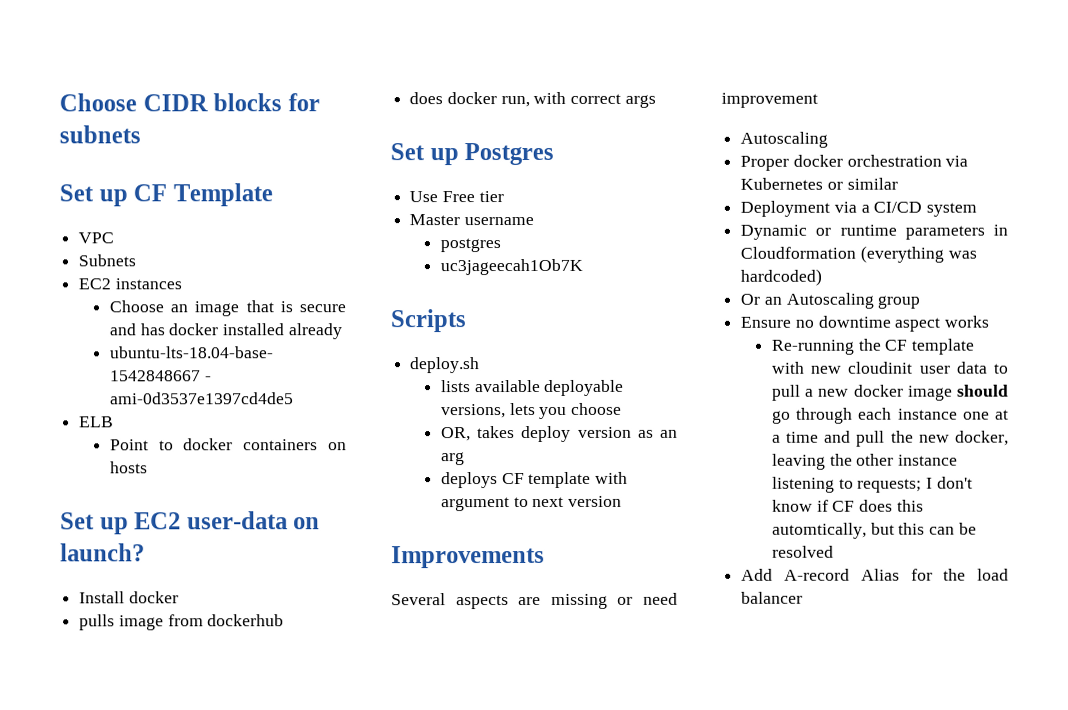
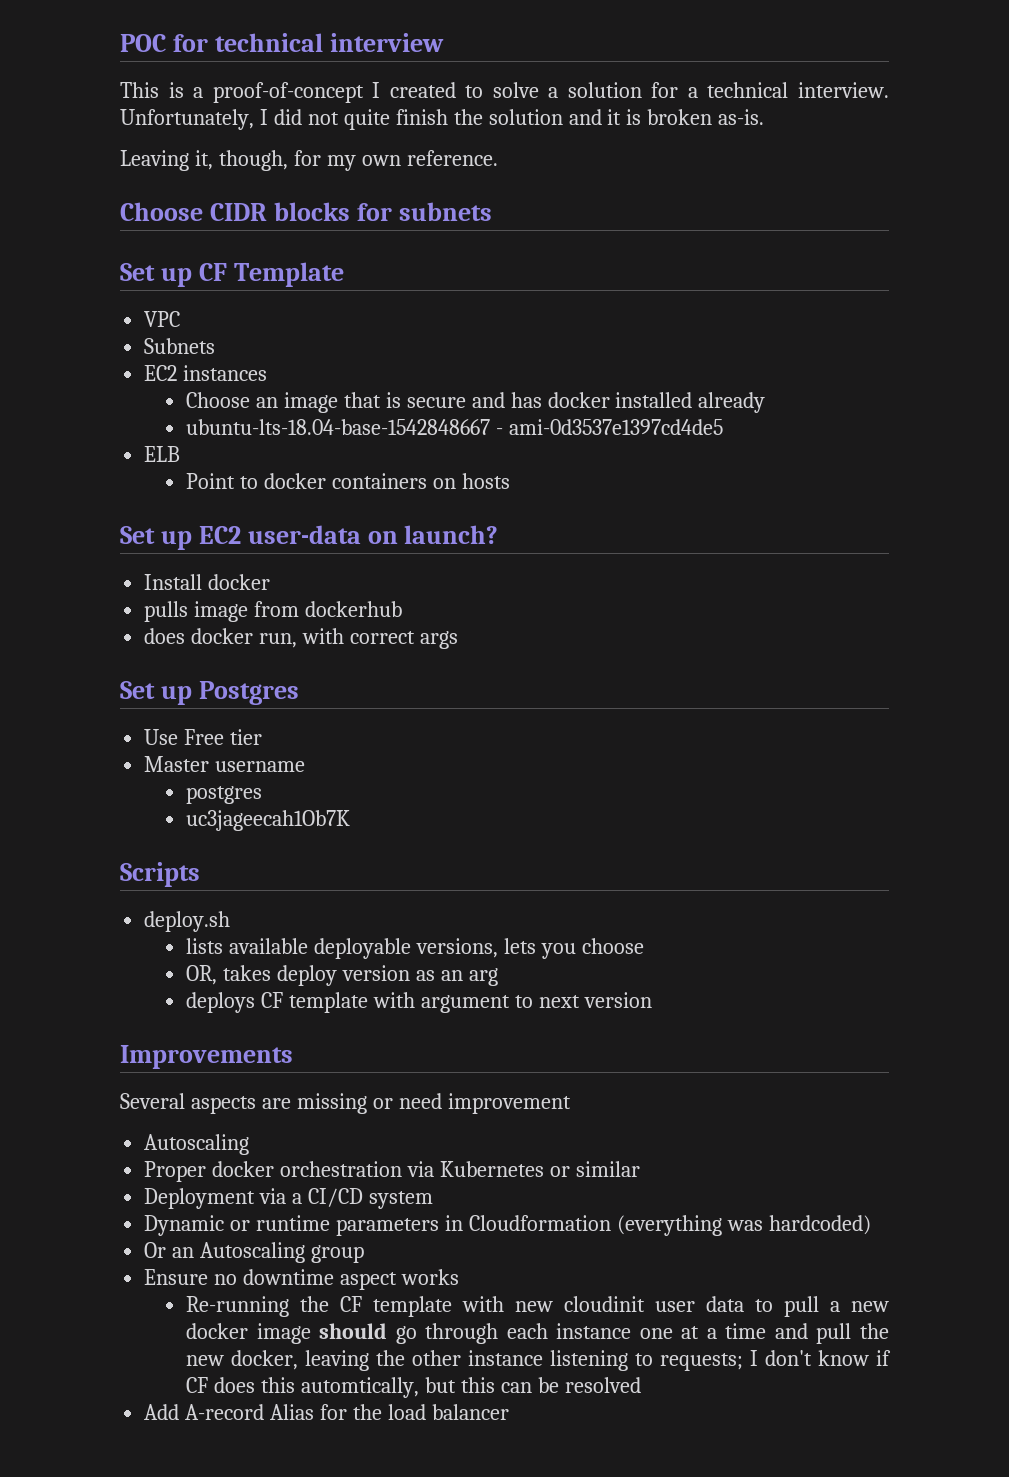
+ POC for technical interview
+ This is a proof-of-concept I created to solve a solution for a technical interview. Unfortunately, I did not quite finish the solution and it is broken as-is.
+ Leaving it, though, for my own reference.

